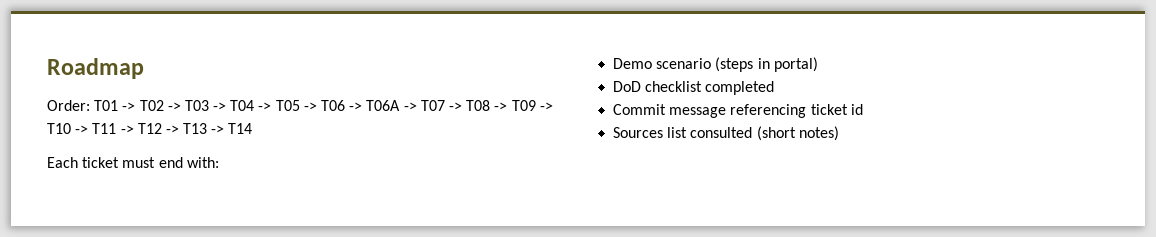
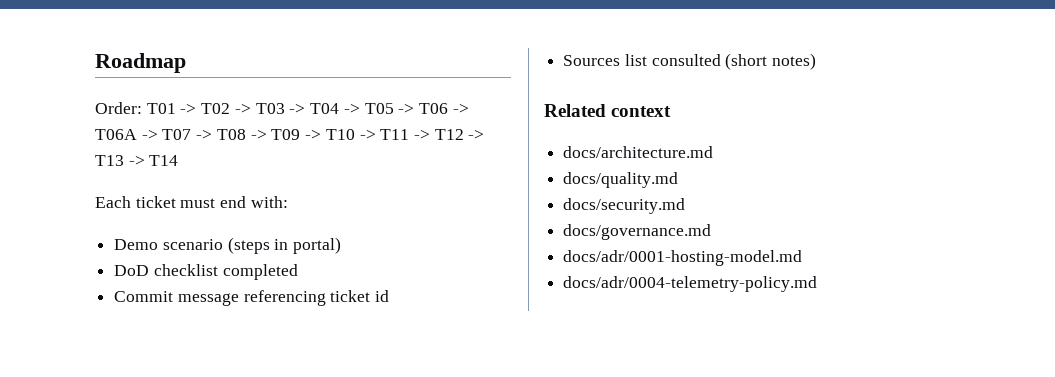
+ Related context
+ docs/architecture.md
+ docs/quality.md
+ docs/security.md
+ docs/governance.md
+ docs/adr/0001-hosting-model.md
+ docs/adr/0004-telemetry-policy.md

